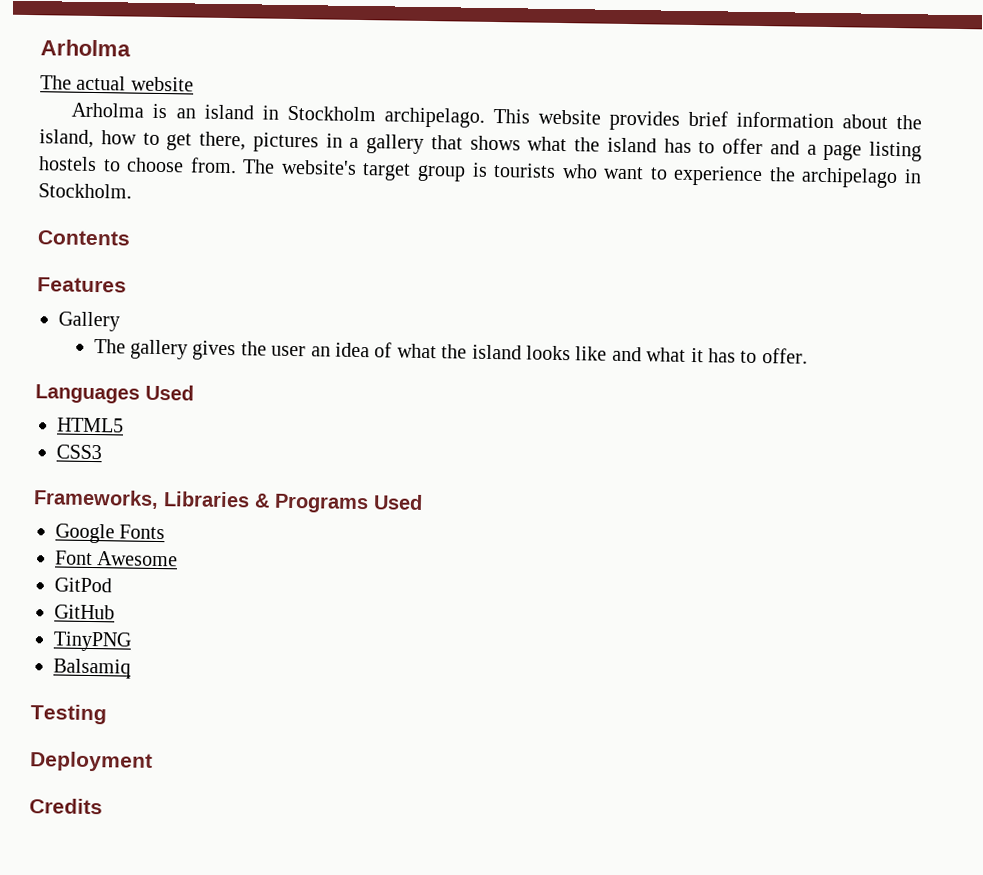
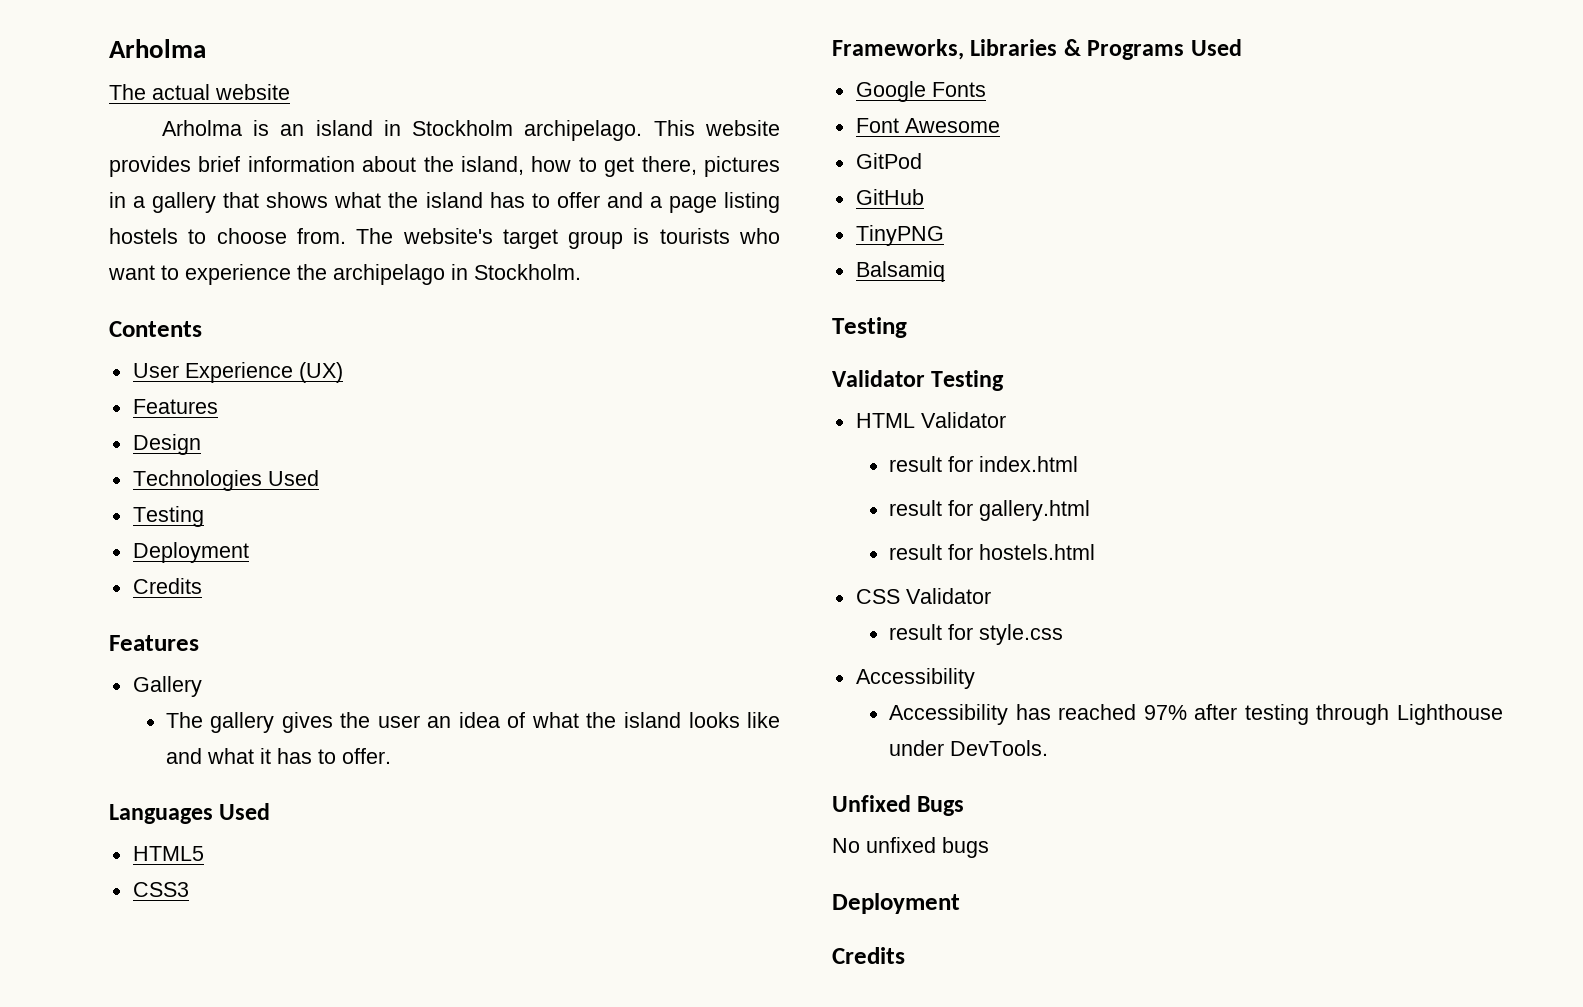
+ User Experience (UX)
+ Features
+ Design
+ Technologies Used
+ Testing
+ Deployment
+ Credits
+ Validator Testing
+ HTML Validator
+ result for index.html
+ result for gallery.html
+ result for hostels.html
+ CSS Validator
+ result for style.css
+ Accessibility
+ Accessibility has reached 97% after testing through Lighthouse under DevTools.
+ Unfixed Bugs
+ No unfixed bugs

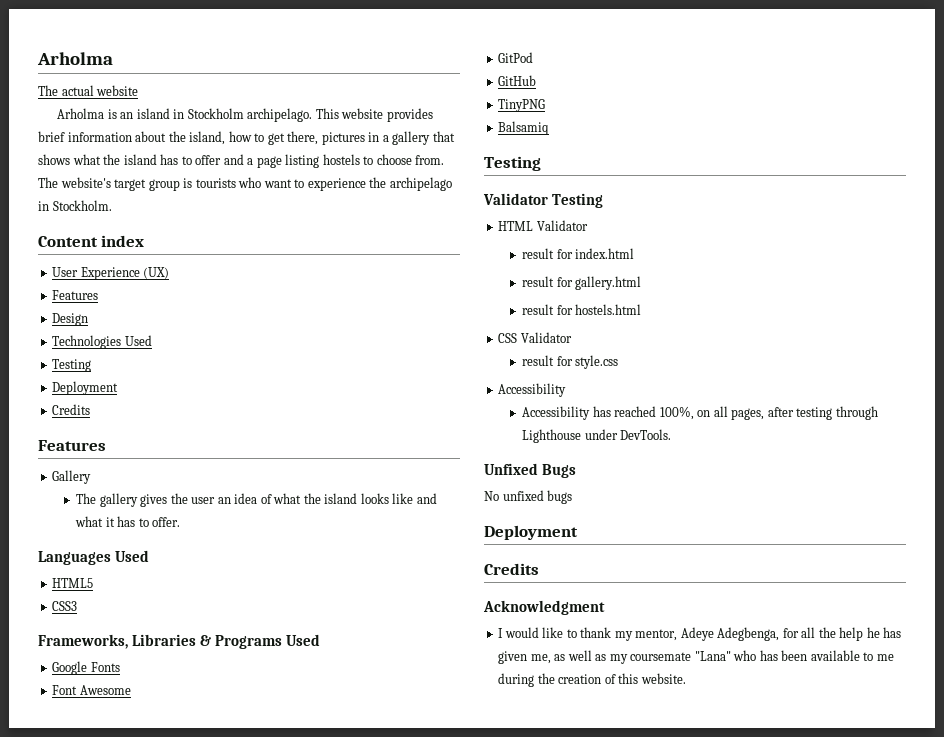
- Contents
+ Content index
- Accessibility has reached 97% after testing through Lighthouse under DevTools.
+ Accessibility has reached 100%, on all pages, after testing through Lighthouse under DevTools.
+ Acknowledgment
+ I would like to thank my mentor, Adeye Adegbenga, for all the help he has given me, as well as my coursemate "Lana" who has been available to me during the creation of this website.

